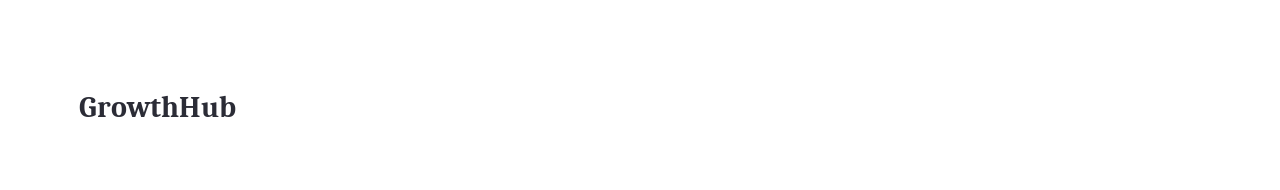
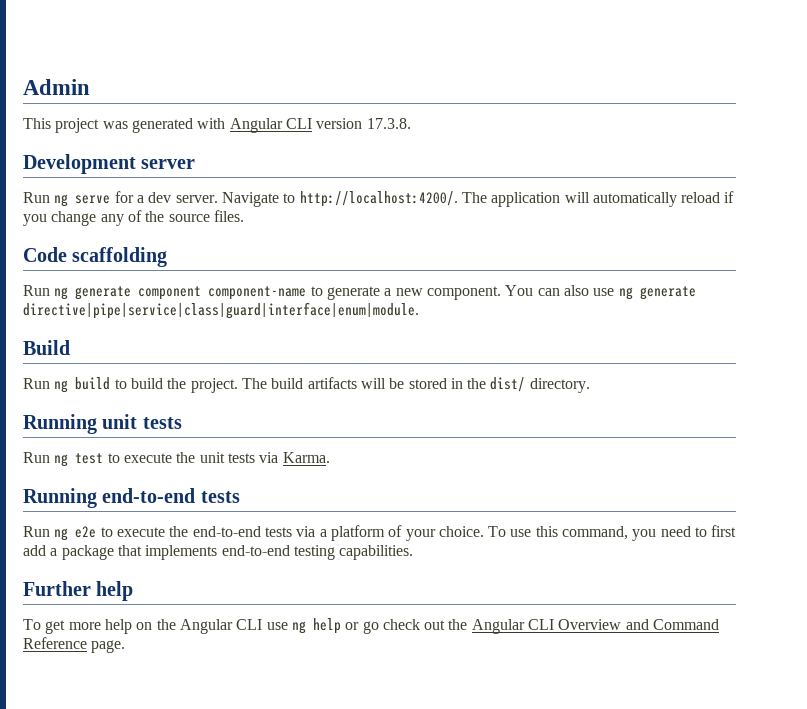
- GrowthHub
+ Admin
+ This project was generated with Angular CLI version 17.3.8.
+ Development server
+ Run ng serve for a dev server. Navigate to http://localhost:4200/. The application will automatically reload if you change any of the source files.
+ Code scaffolding
+ Run ng generate component component-name to generate a new component. You can also use ng generate directive|pipe|service|class|guard|interface|enum|module.
+ Build
+ Run ng build to build the project. The build artifacts will be stored in the dist/ directory.
+ Running unit tests
+ Run ng test to execute the unit tests via Karma.
+ Running end-to-end tests
+ Run ng e2e to execute the end-to-end tests via a platform of your choice. To use this command, you need to first add a package that implements end-to-end testing capabilities.
+ Further help
+ To get more help on the Angular CLI use ng help or go check out the Angular CLI Overview and Command Reference page.

